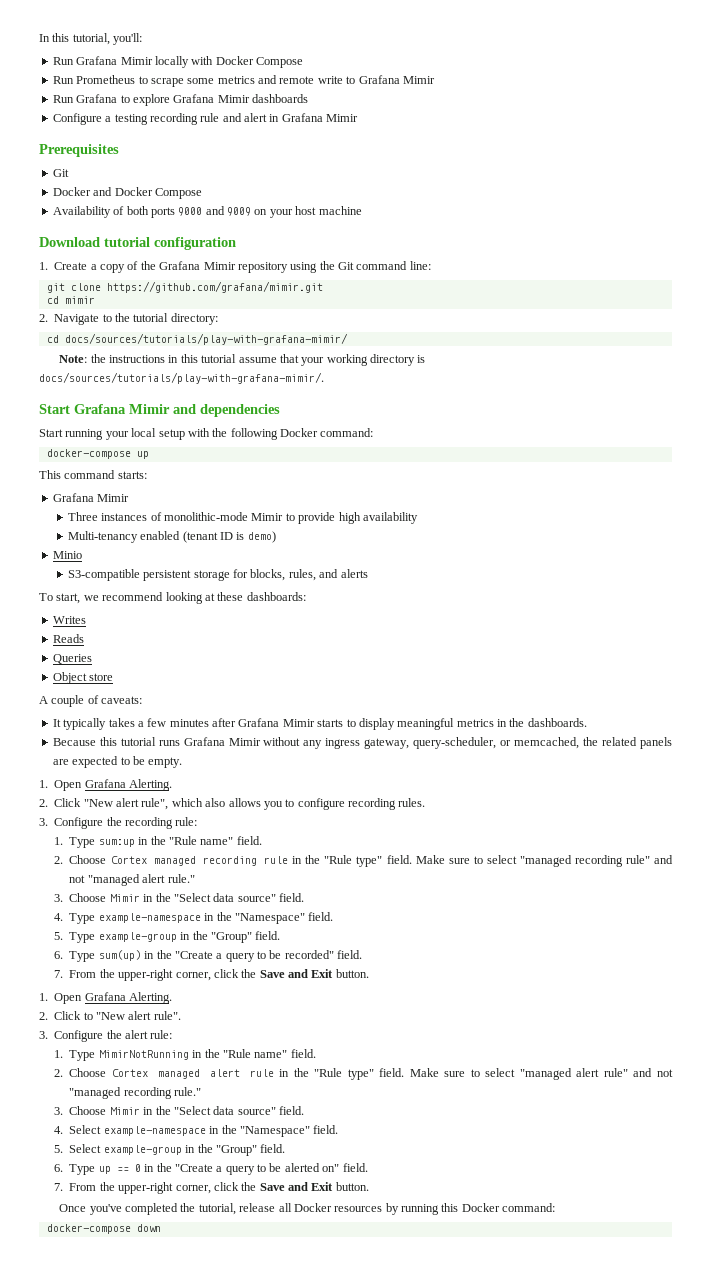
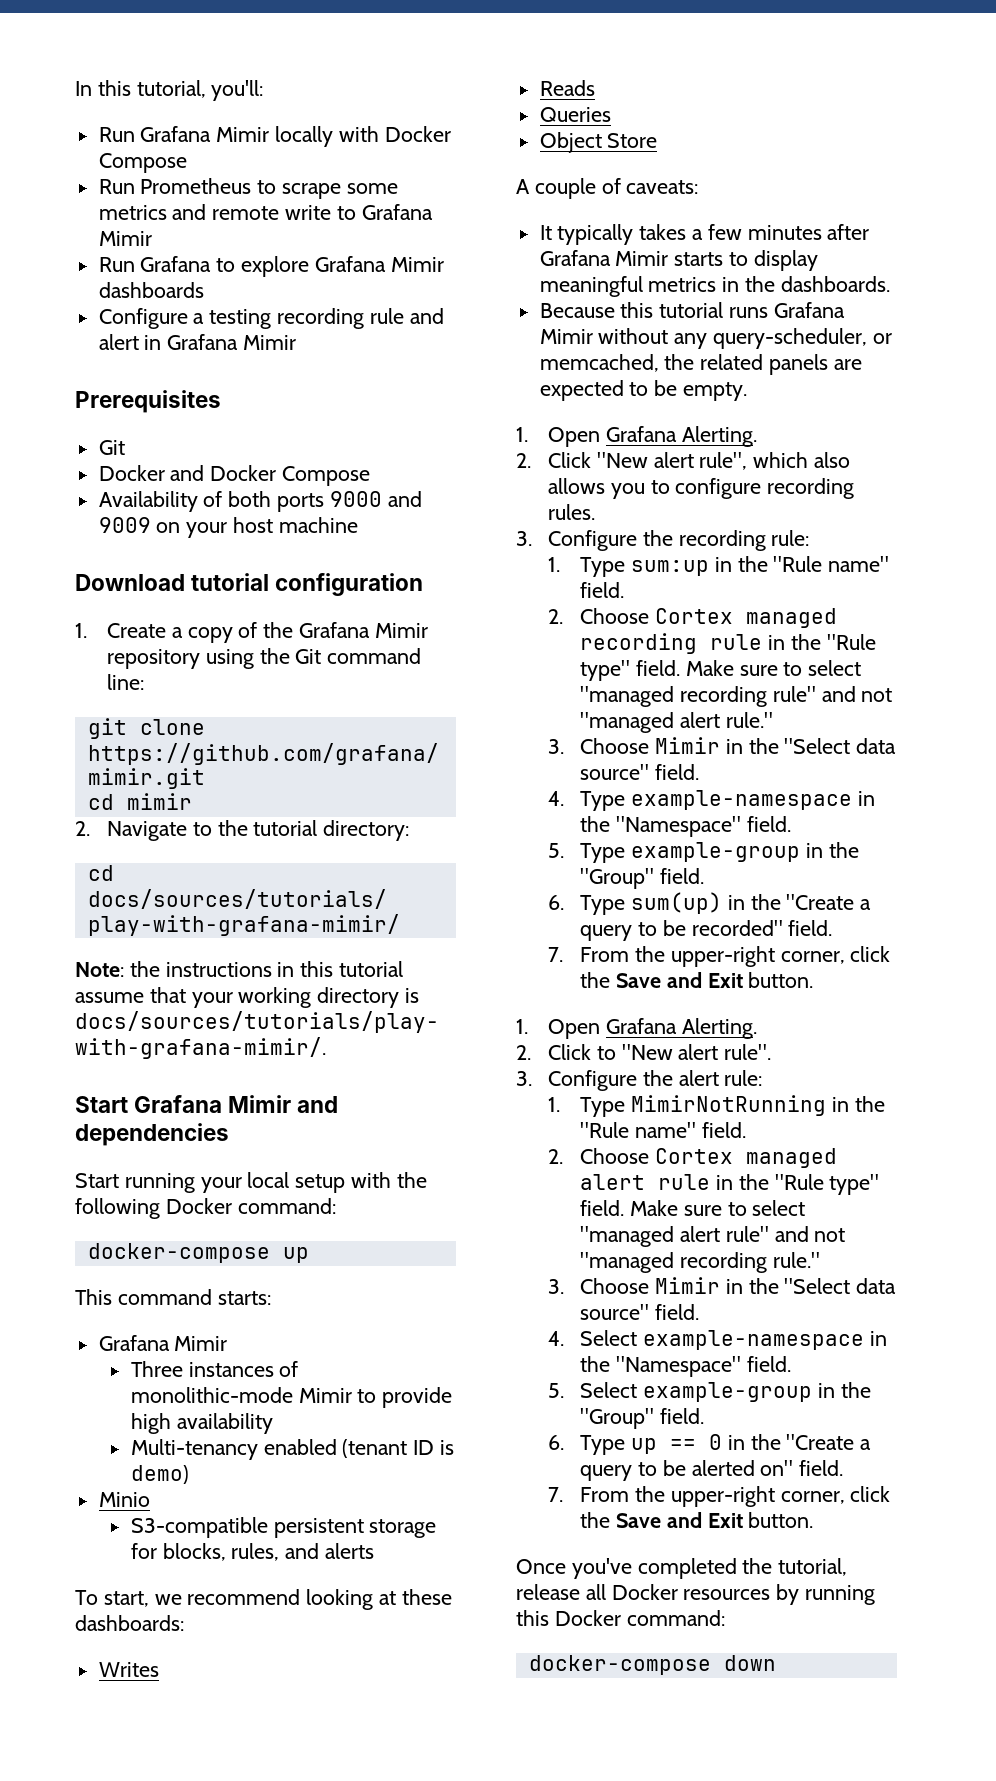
- Object store
+ Object Store
- Because this tutorial runs Grafana Mimir without any ingress gateway, query-scheduler, or memcached, the related panels are expected to be empty.
+ Because this tutorial runs Grafana Mimir without any query-scheduler, or memcached, the related panels are expected to be empty.

